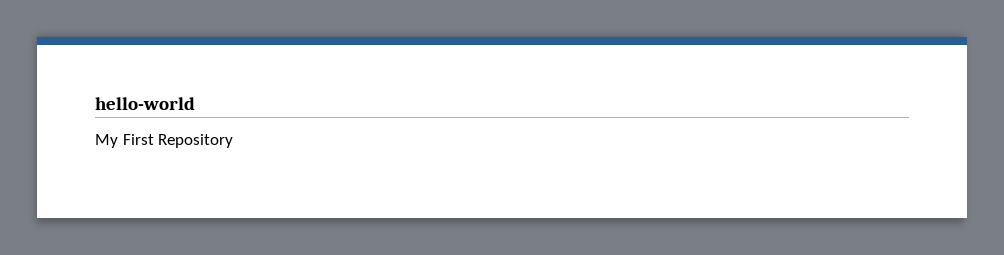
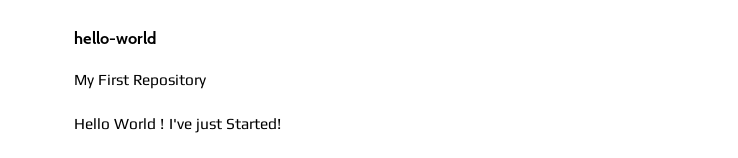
+ Hello World ! I've just Started!

